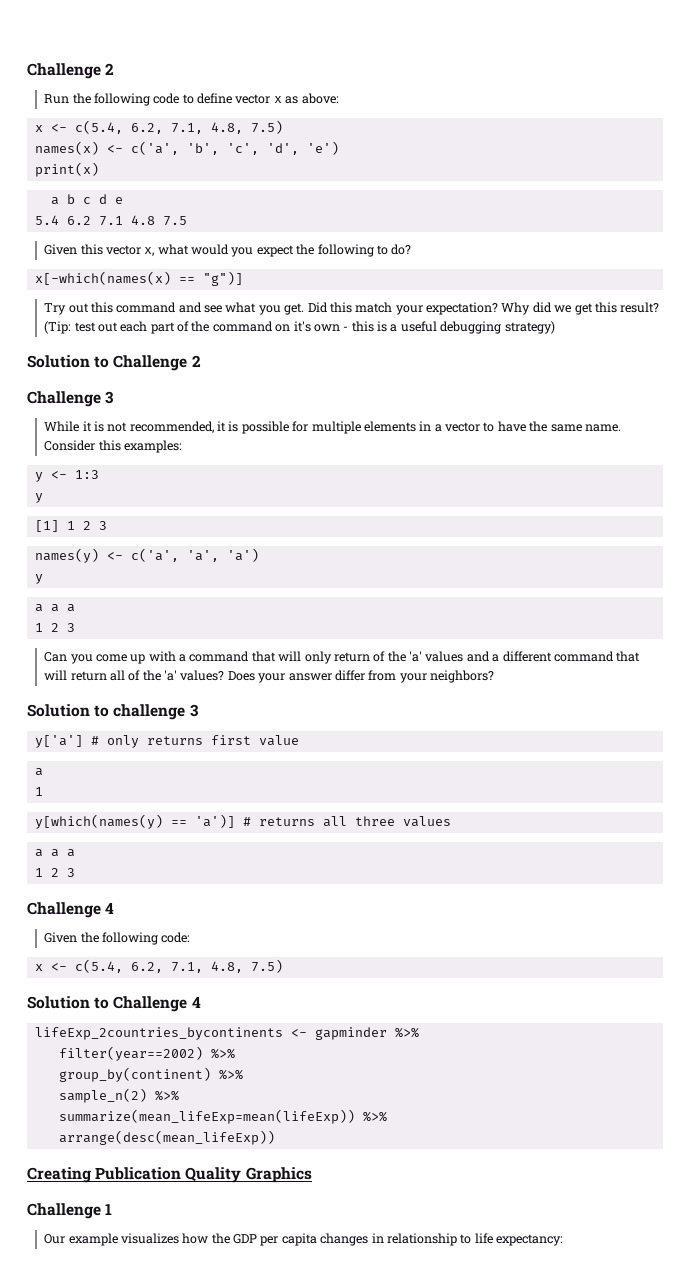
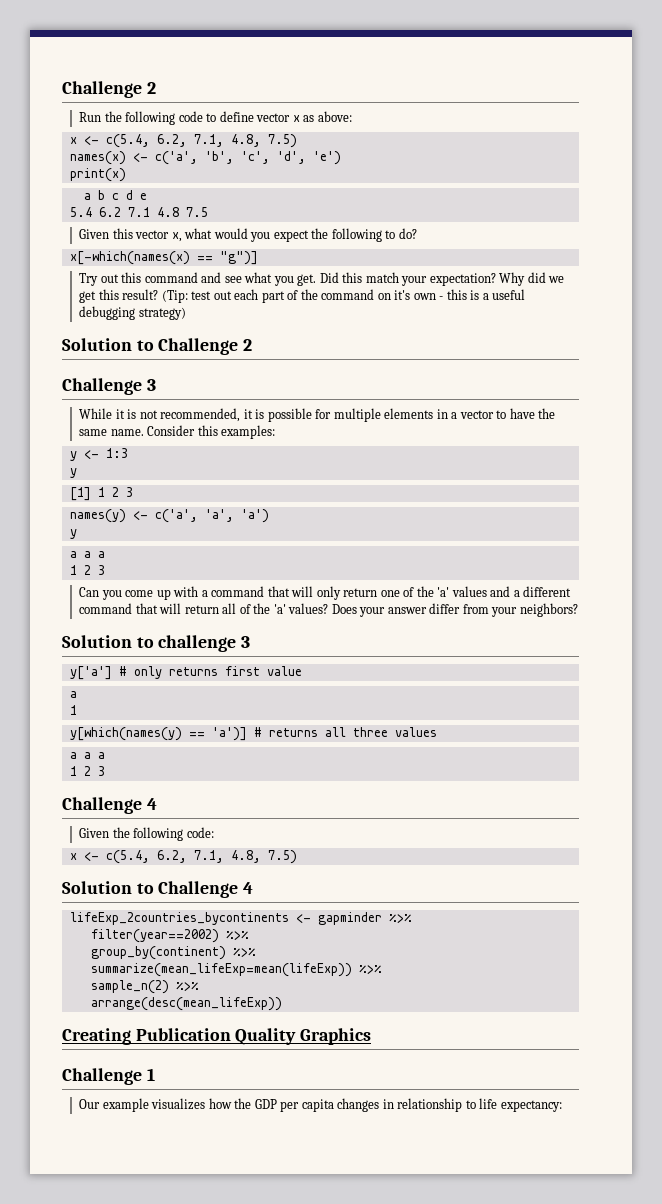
- Can you come up with a command that will only return of the 'a' values and a different command that will return all of the 'a' values?
+ Can you come up with a command that will only return one of the 'a' values and a different command that will return all of the 'a' values?
+ summarize(mean_lifeExp=mean(lifeExp)) %>%
  sample_n(2) %>%
- summarize(mean_lifeExp=mean(lifeExp)) %>%

